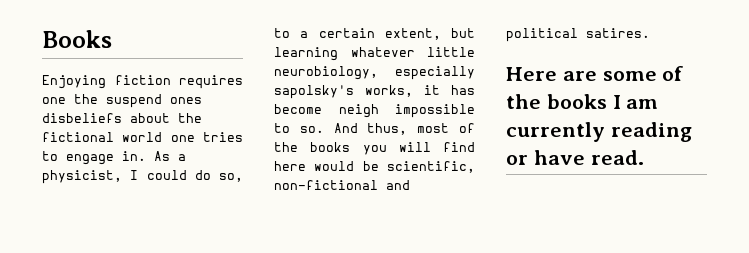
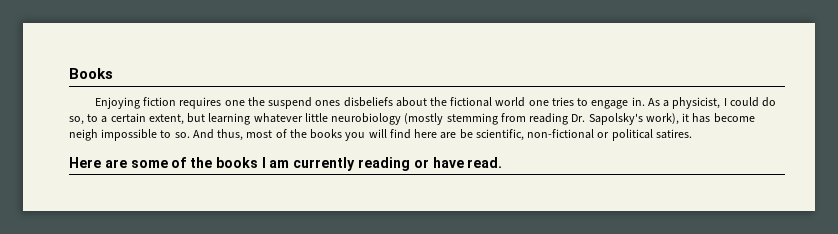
- As a physicist, I could do so, to a certain extent, but learning whatever little neurobiology, especially sapolsky's works, it has become neigh impossible to so.
+ As a physicist, I could do so, to a certain extent, but learning whatever little neurobiology (mostly stemming from reading Dr. Sapolsky's work), it has become neigh impossible to so.
- And thus, most of the books you will find here would be scientific, non-fictional and political satires.
+ And thus, most of the books you will find here are be scientific, non-fictional or political satires.

